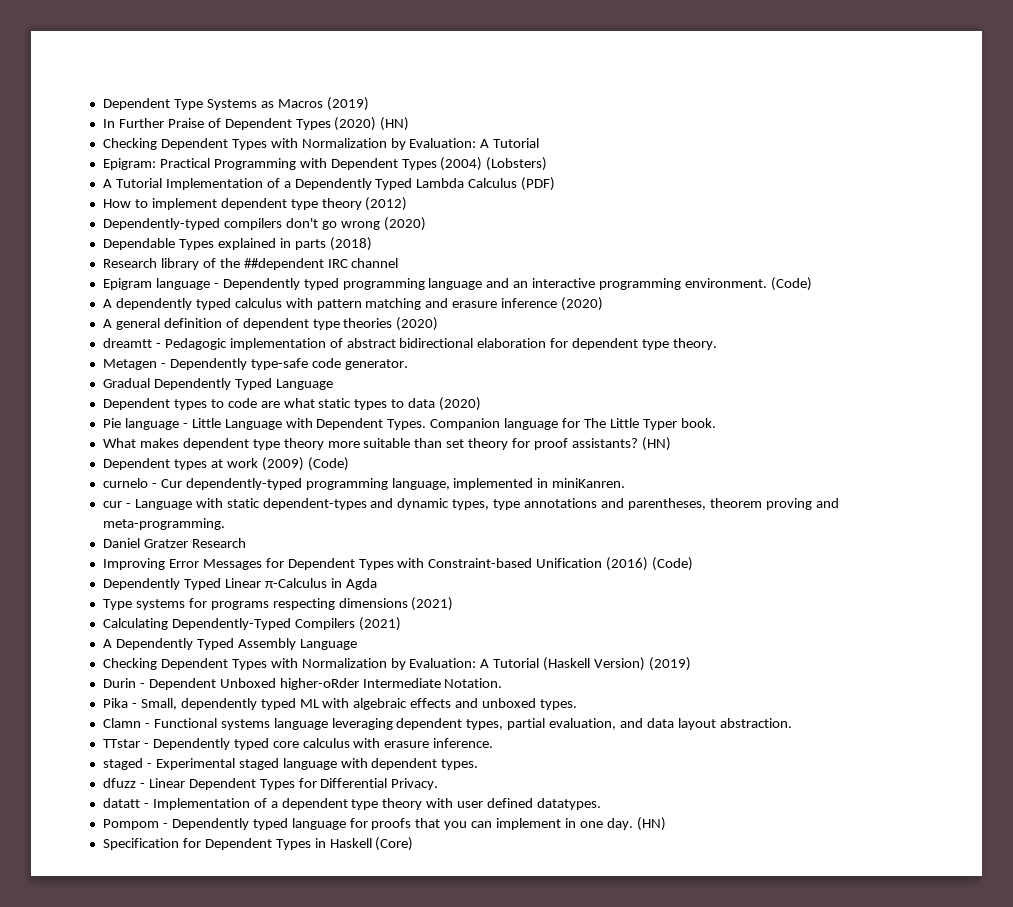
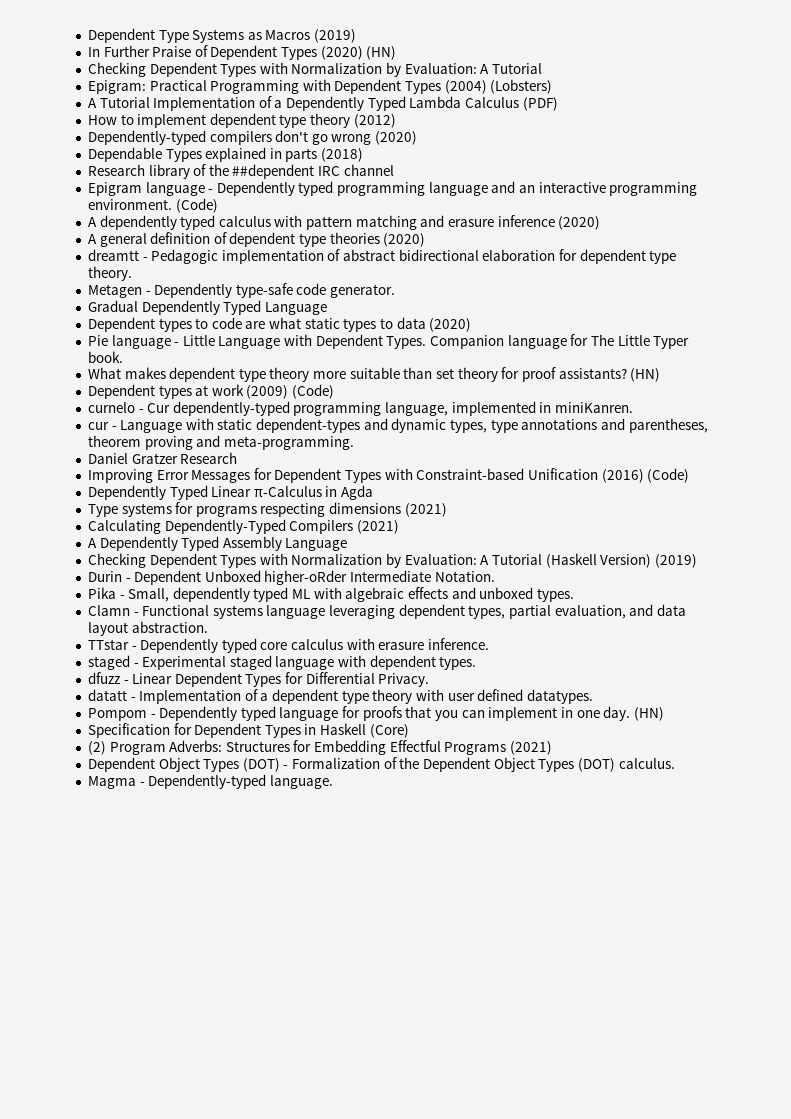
+ (2) Program Adverbs: Structures for Embedding Effectful Programs (2021)
+ Dependent Object Types (DOT) - Formalization of the Dependent Object Types (DOT) calculus.
+ Magma - Dependently-typed language.

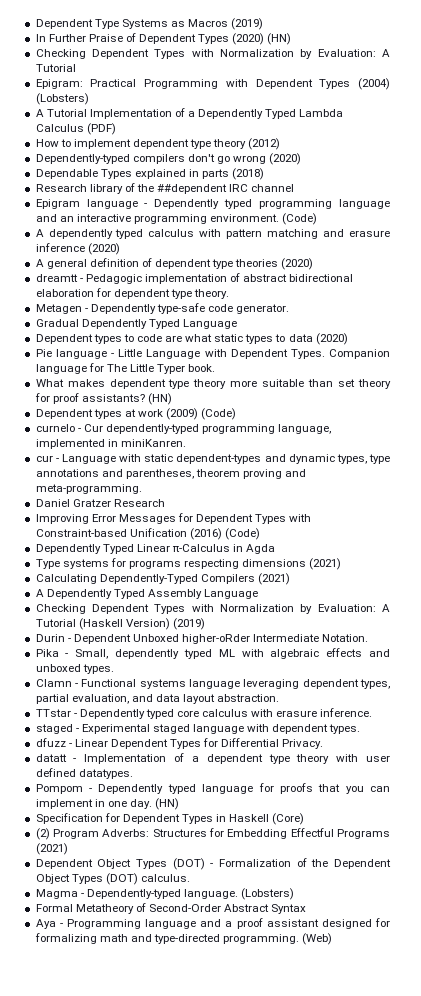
- Magma - Dependently-typed language.
+ Magma - Dependently-typed language. (Lobsters)
+ Formal Metatheory of Second-Order Abstract Syntax
+ Aya - Programming language and a proof assistant designed for formalizing math and type-directed programming. (Web)

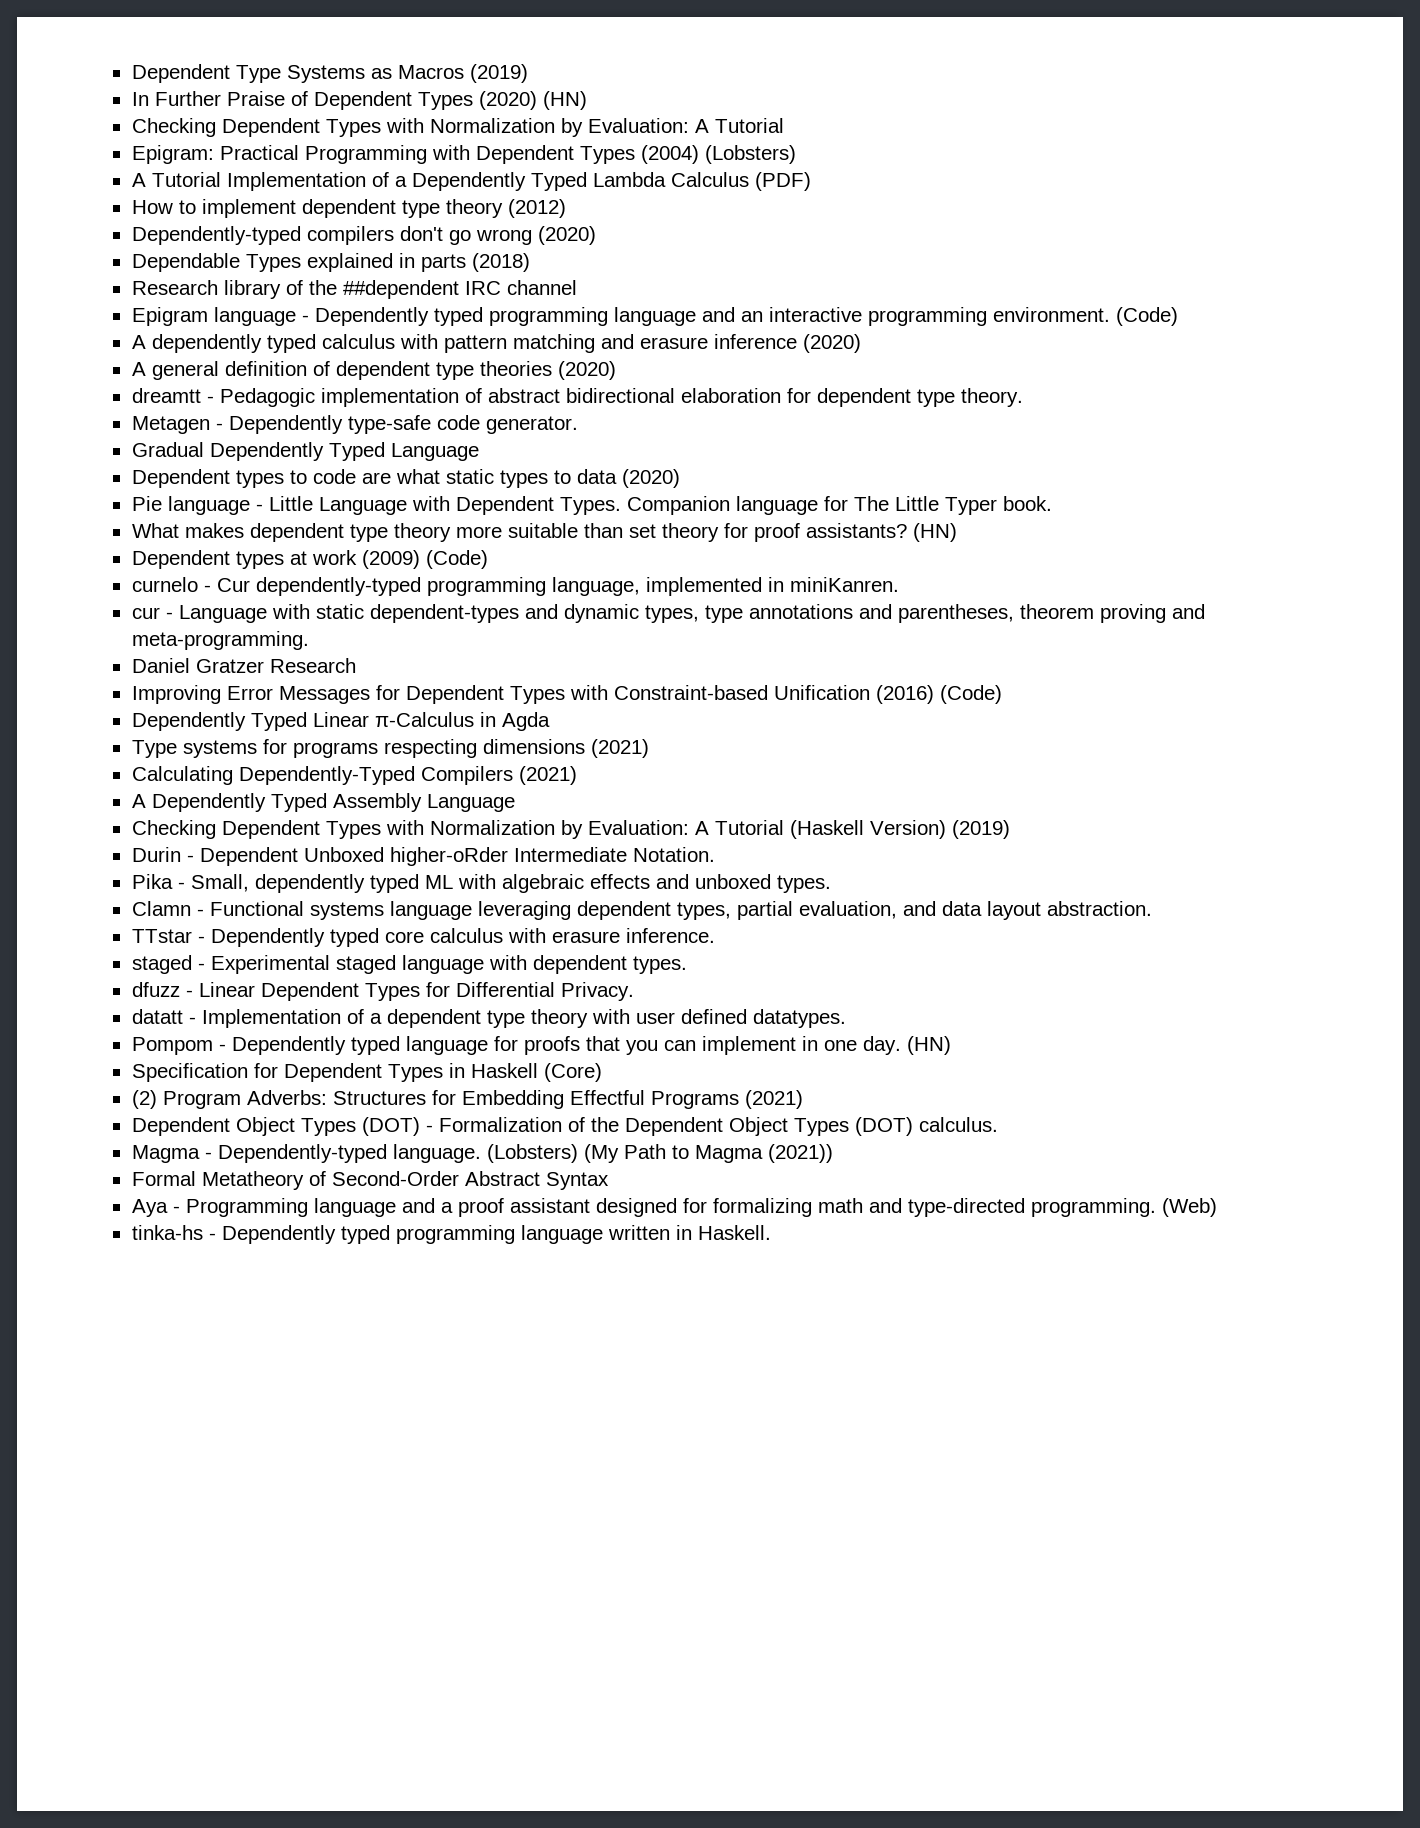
- Magma - Dependently-typed language. (Lobsters)
+ Magma - Dependently-typed language. (Lobsters) (My Path to Magma (2021))
+ tinka-hs - Dependently typed programming language written in Haskell.

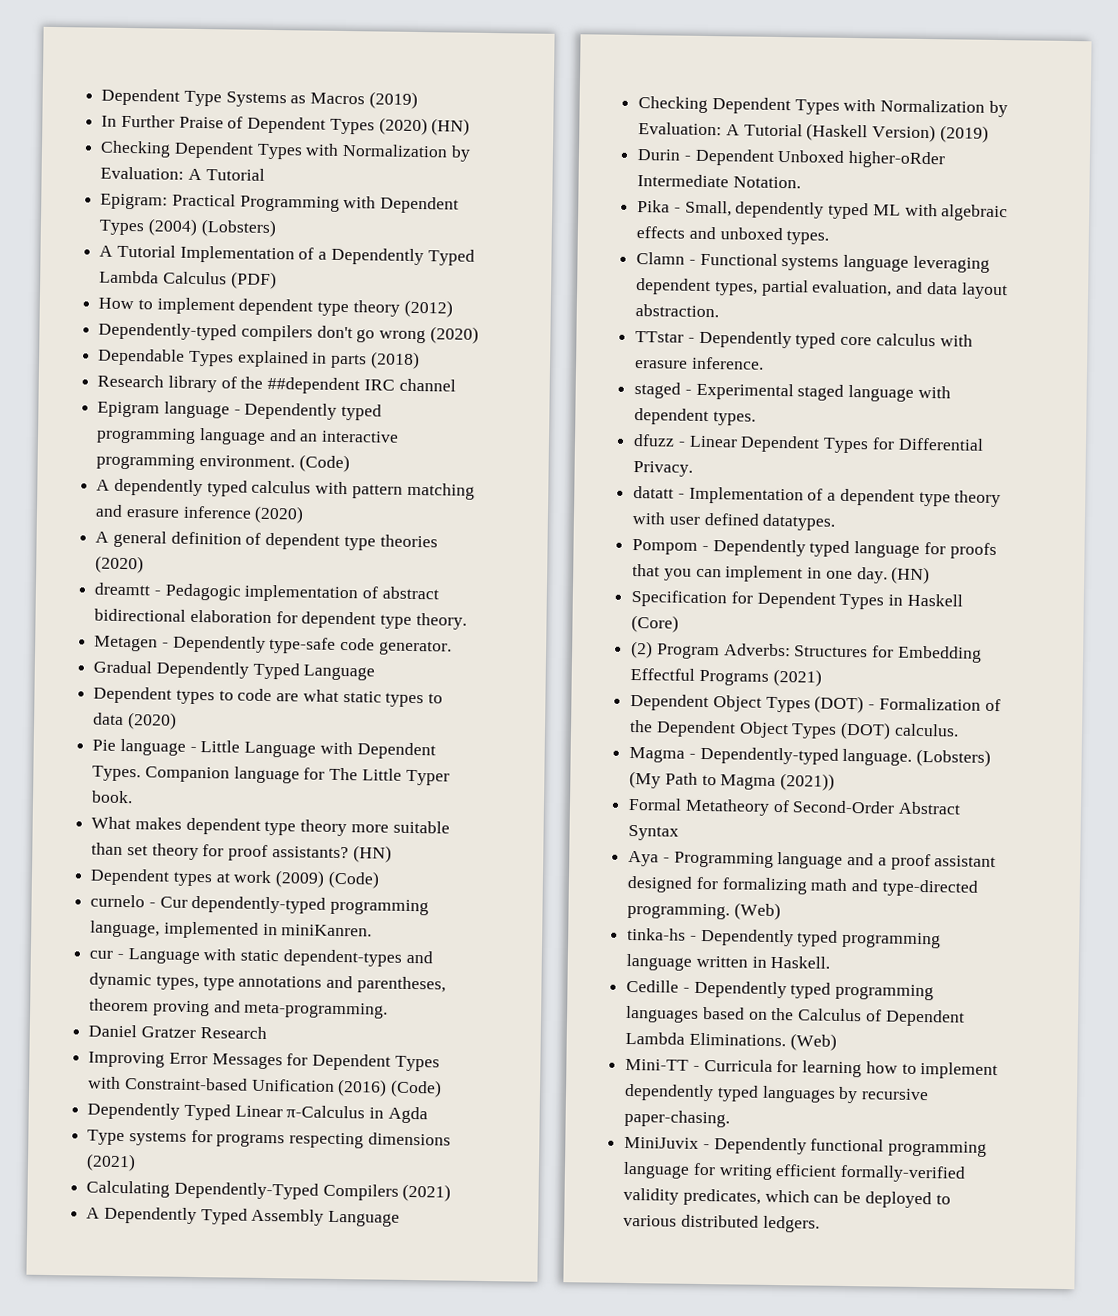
+ Cedille - Dependently typed programming languages based on the Calculus of Dependent Lambda Eliminations. (Web)
+ Mini-TT - Curricula for learning how to implement dependently typed languages by recursive paper-chasing.
+ MiniJuvix - Dependently functional programming language for writing efficient formally-verified validity predicates, which can be deployed to various distributed ledgers.

